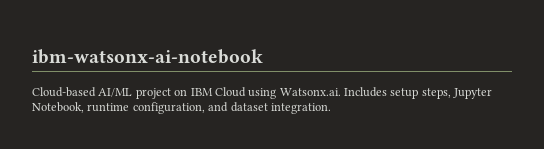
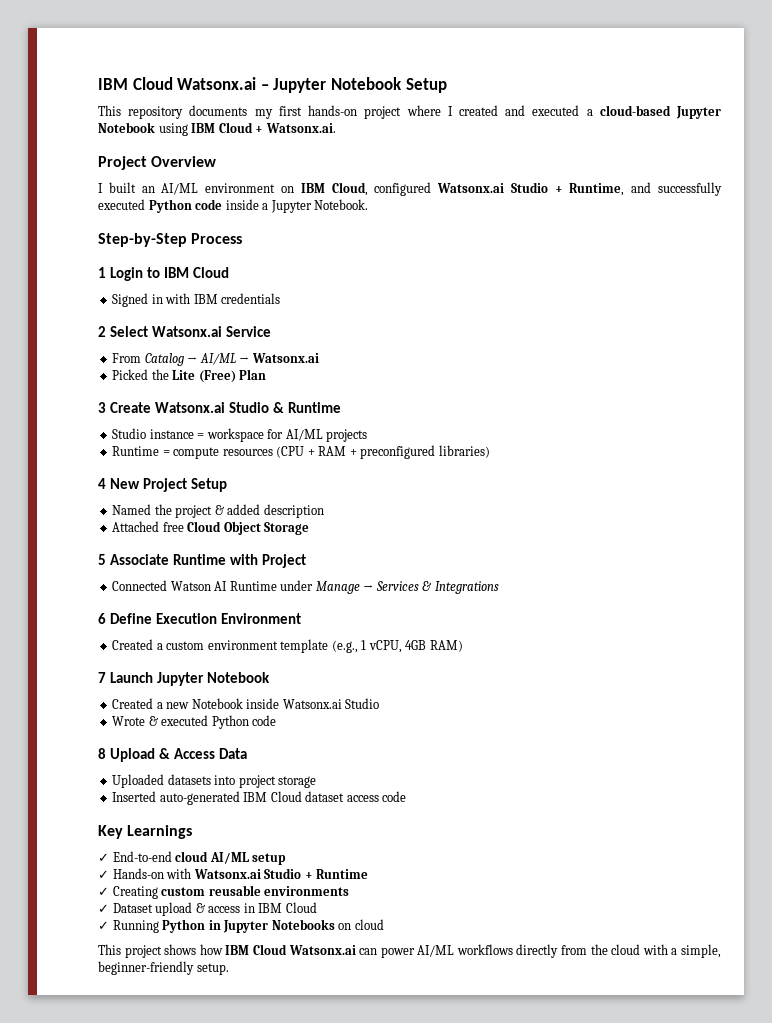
- ibm-watsonx-ai-notebook
- Cloud-based AI/ML project on IBM Cloud using Watsonx.ai. Includes setup steps, Jupyter Notebook, runtime configuration, and dataset integration.
+ IBM Cloud Watsonx.ai – Jupyter Notebook Setup
+ This repository documents my first hands-on project where I created and executed a cloud-based Jupyter Notebook using IBM Cloud + Watsonx.ai.
+ Project Overview
+ I built an AI/ML environment on IBM Cloud, configured Watsonx.ai Studio + Runtime, and successfully executed Python code inside a Jupyter Notebook.
+ Step-by-Step Process
+ 1 Login to IBM Cloud
+ Signed in with IBM credentials
+ 2 Select Watsonx.ai Service
+ From Catalog → AI/ML → Watsonx.ai
+ Picked the Lite (Free) Plan
+ 3 Create Watsonx.ai Studio & Runtime
+ Studio instance = workspace for AI/ML projects
+ Runtime = compute resources (CPU + RAM + preconfigured libraries)
+ 4 New Project Setup
+ Named the project & added description
+ Attached free Cloud Object Storage
+ 5 Associate Runtime with Project
+ Connected Watson AI Runtime under Manage → Services & Integrations
+ 6 Define Execution Environment
+ Created a custom environment template (e.g., 1 vCPU, 4GB RAM)
+ 7 Launch Jupyter Notebook
+ Created a new Notebook inside Watsonx.ai Studio
+ Wrote & executed Python code
+ 8 Upload & Access Data
+ Uploaded datasets into project storage
+ Inserted auto-generated IBM Cloud dataset access code
+ Key Learnings
+ ✓ End-to-end cloud AI/ML setup
+ ✓ Hands-on with Watsonx.ai Studio + Runtime
+ ✓ Creating custom reusable environments
+ ✓ Dataset upload & access in IBM Cloud
+ ✓ Running Python in Jupyter Notebooks on cloud
+ This project shows how IBM Cloud Watsonx.ai can power AI/ML workflows directly from the cloud with a simple, beginner-friendly setup.

